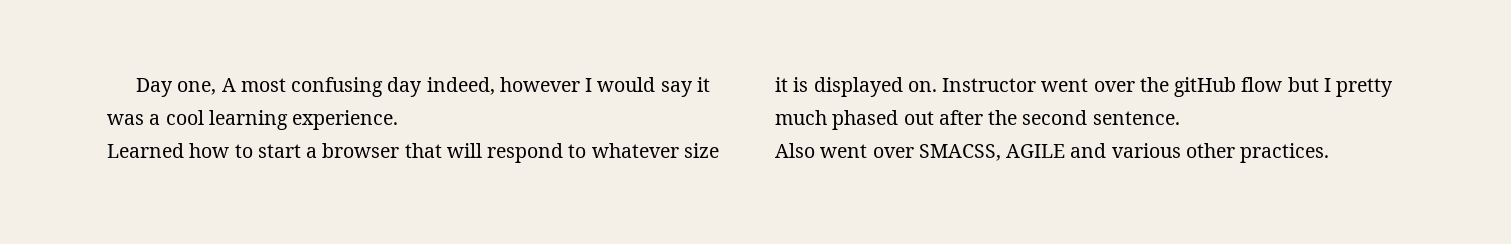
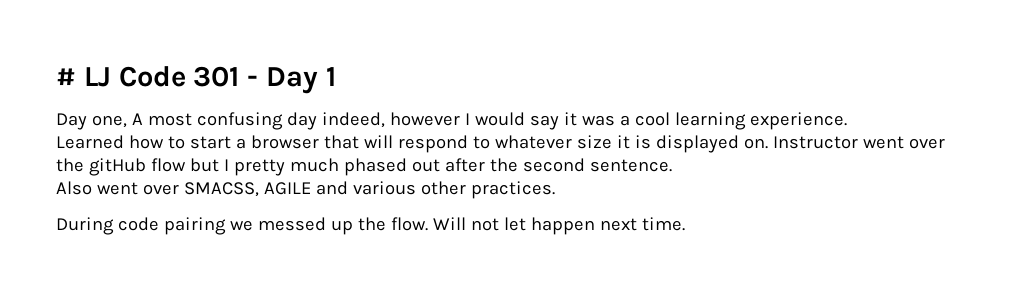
+ # LJ Code 301 - Day 1
+ During code pairing we messed up the flow. Will not let happen next time.

